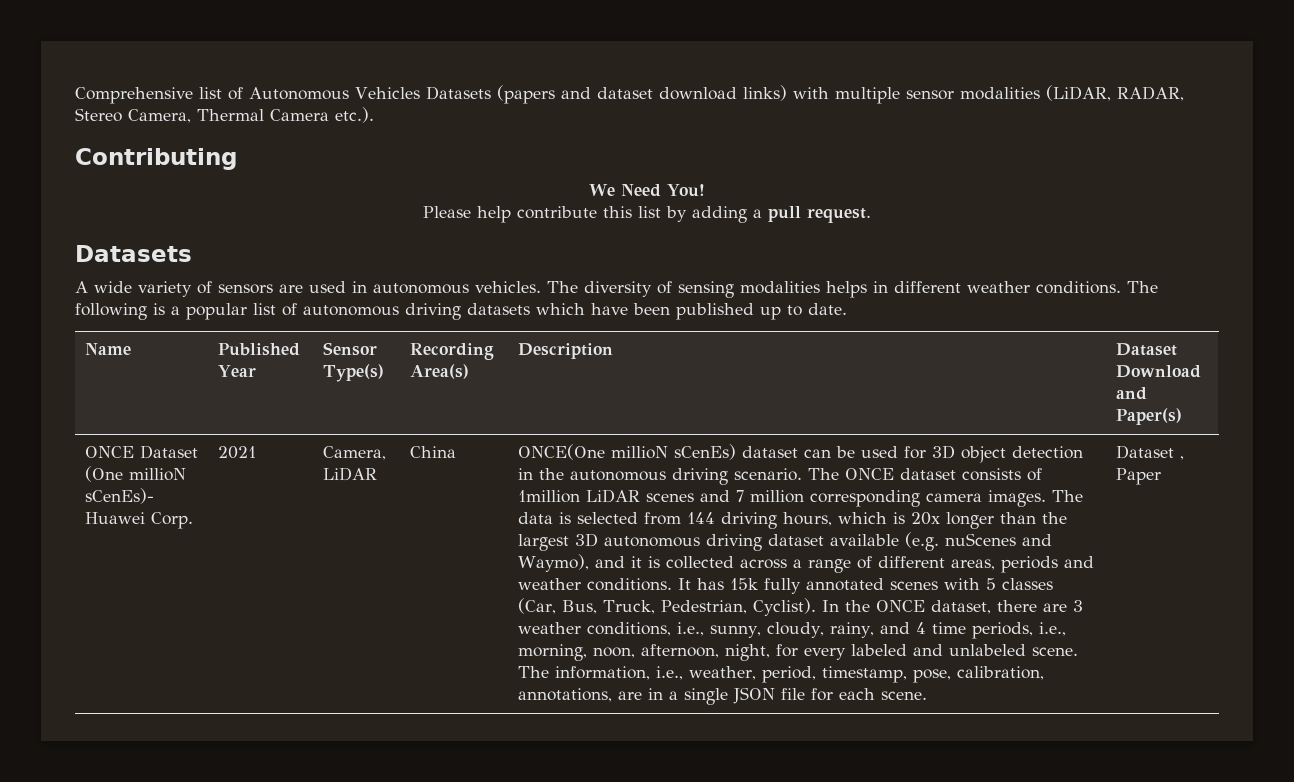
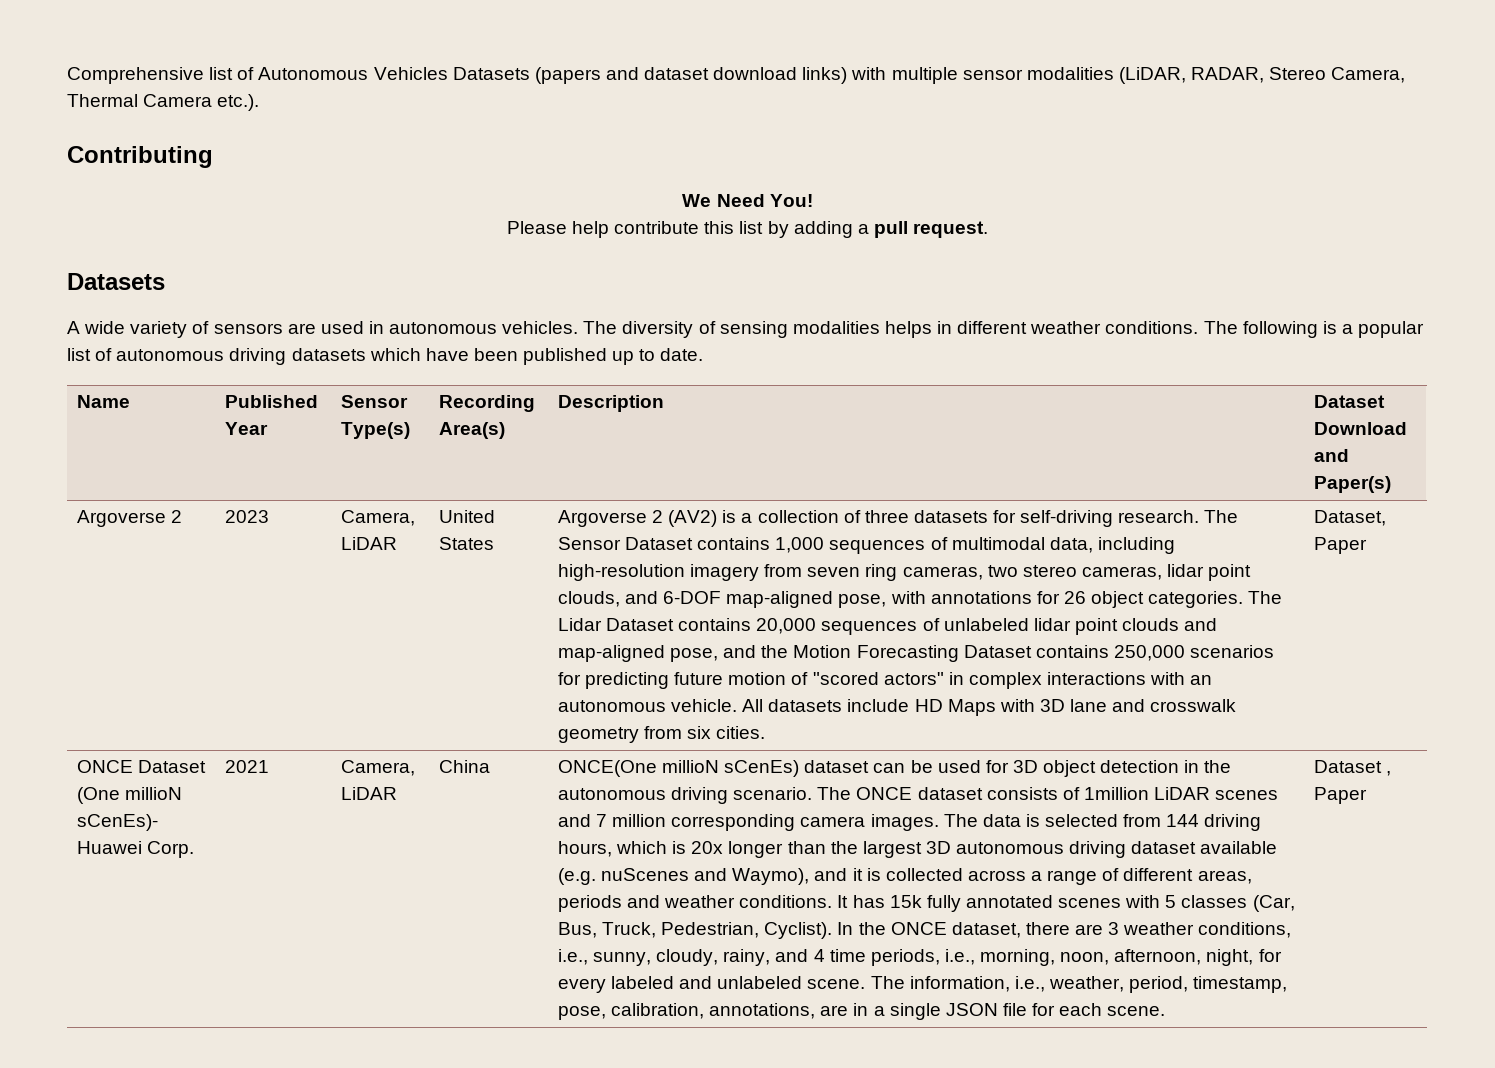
+ Argoverse 2 | 2023 | Camera, LiDAR | United States | Argoverse 2 (AV2) is a collection of three datasets for self-driving research. The Sensor Dataset contains 1,000 sequences of multimodal data, including high-resolution imagery from seven ring cameras, two stereo cameras, lidar point clouds, and 6-DOF map-aligned pose, with annotations for 26 object categories. The Lidar Dataset contains 20,000 sequences of unlabeled lidar point clouds and map-aligned pose, and the Motion Forecasting Dataset contains 250,000 scenarios for predicting future motion of "scored actors" in complex interactions with an autonomous vehicle. All datasets include HD Maps with 3D lane and crosswalk geometry from six cities. | Dataset, Paper

